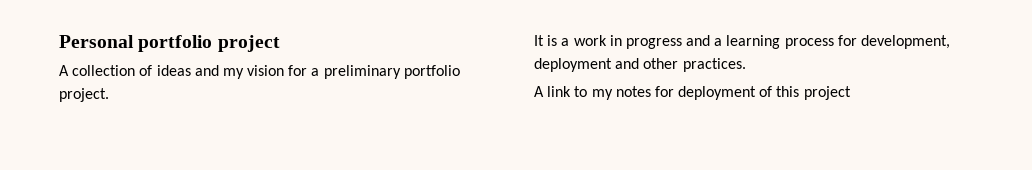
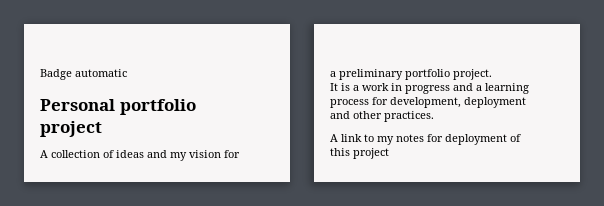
+ Badge automatic

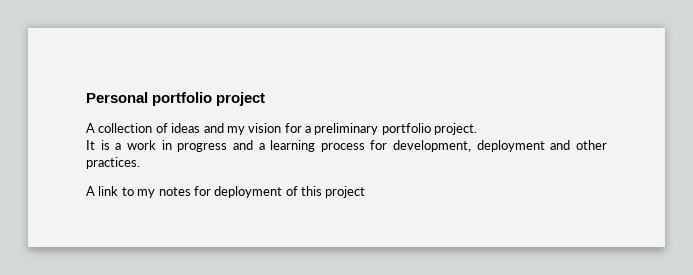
- Badge automatic

